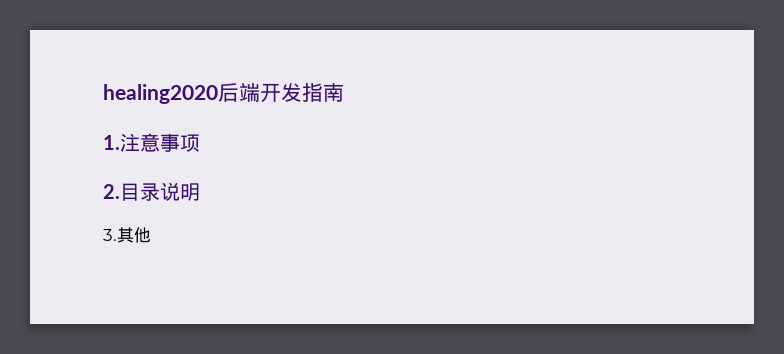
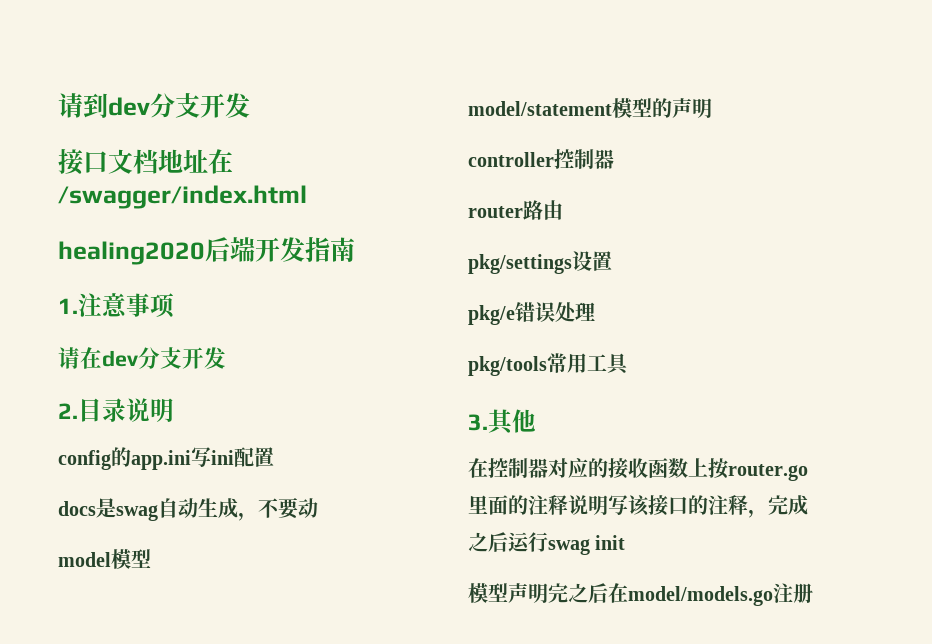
+ 请到dev分支开发
+ 接口文档地址在/swagger/index.html
+ 请在dev分支开发
+ config的app.ini写ini配置
+ docs是swag自动生成，不要动
+ model模型
+ model/statement模型的声明
+ controller控制器
+ router路由
+ pkg/settings设置
+ pkg/e错误处理
+ pkg/tools常用工具
  3.其他
+ 在控制器对应的接收函数上按router.go里面的注释说明写该接口的注释，完成之后运行swag init
+ 模型声明完之后在model/models.go注册

